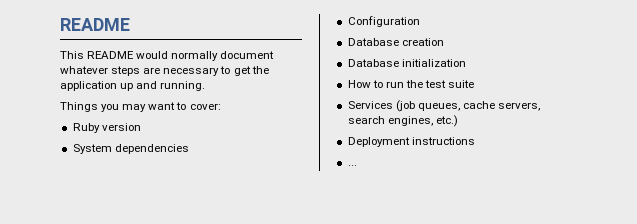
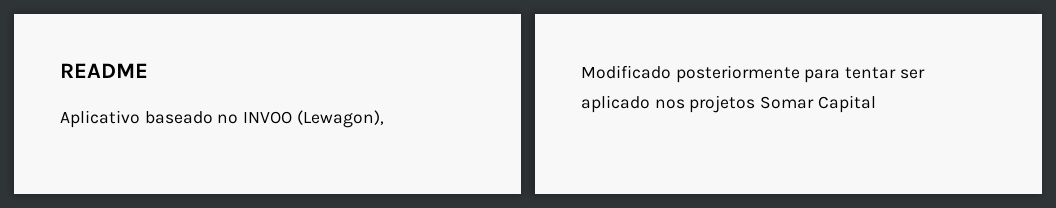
- This README would normally document whatever steps are necessary to get the application up and running.
- Things you may want to cover:
- Ruby version
- System dependencies
- Configuration
- Database creation
- Database initialization
- How to run the test suite
- Services (job queues, cache servers, search engines, etc.)
- Deployment instructions
- ...
+ Aplicativo baseado no INVOO (Lewagon), Modificado posteriormente para tentar ser aplicado nos projetos Somar Capital

